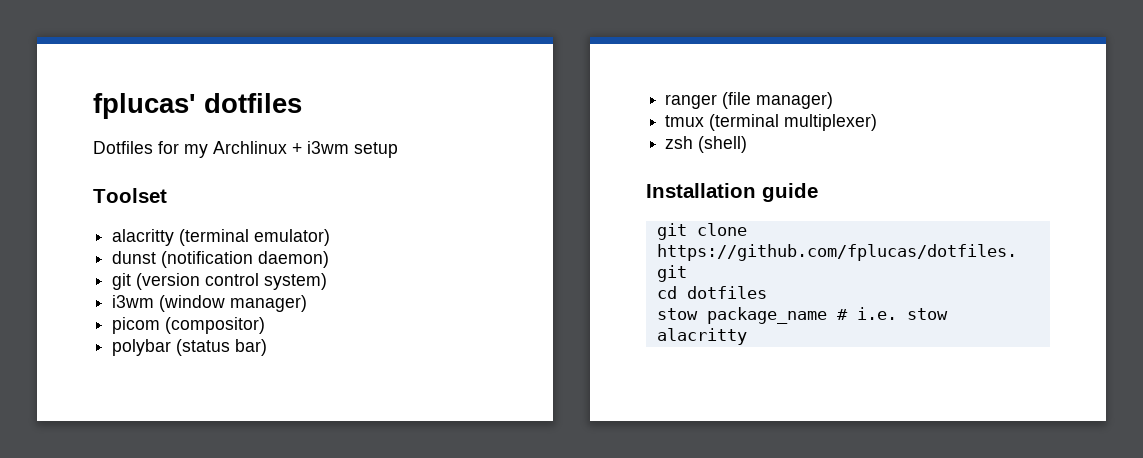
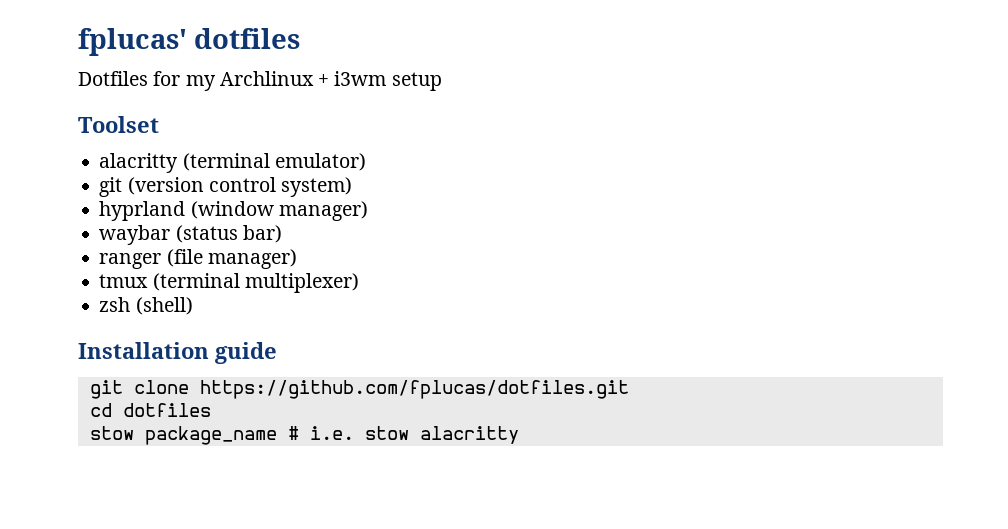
- dunst (notification daemon)
- i3wm (window manager)
+ hyprland (window manager)
- picom (compositor)
- polybar (status bar)
+ waybar (status bar)

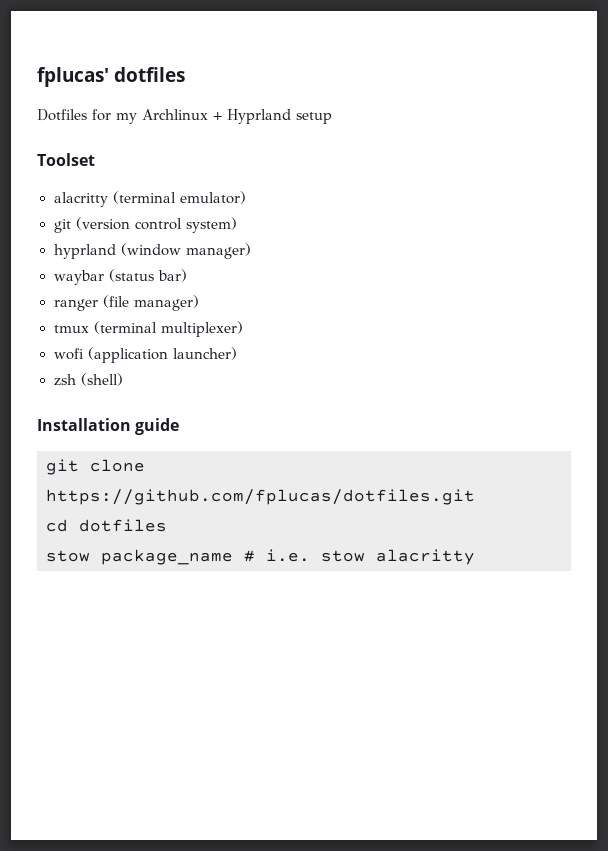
- Dotfiles for my Archlinux + i3wm setup
+ Dotfiles for my Archlinux + Hyprland setup
+ wofi (application launcher)

